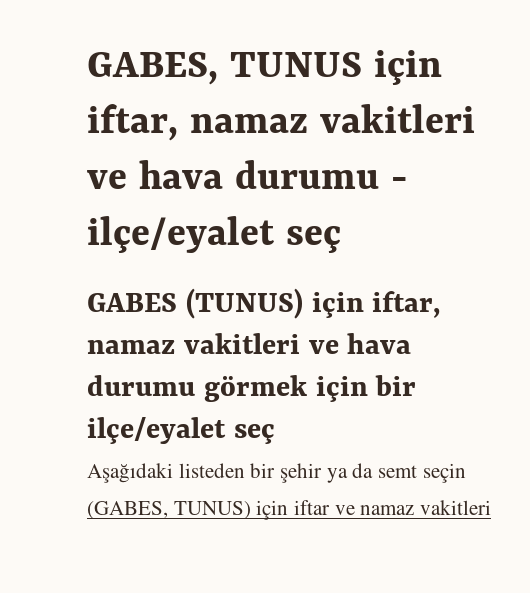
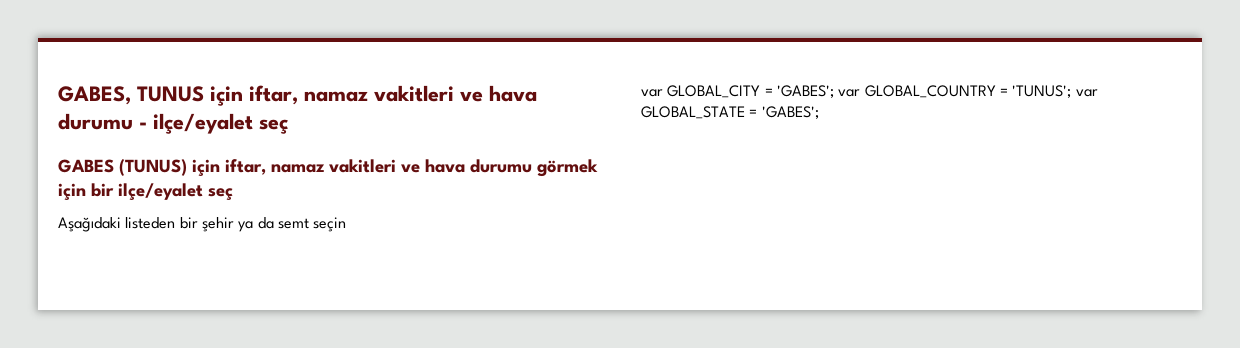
- (GABES, TUNUS) için iftar ve namaz vakitleri
+ var GLOBAL_CITY = 'GABES'; var GLOBAL_COUNTRY = 'TUNUS'; var GLOBAL_STATE = 'GABES';

